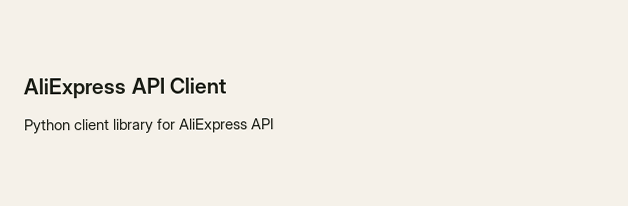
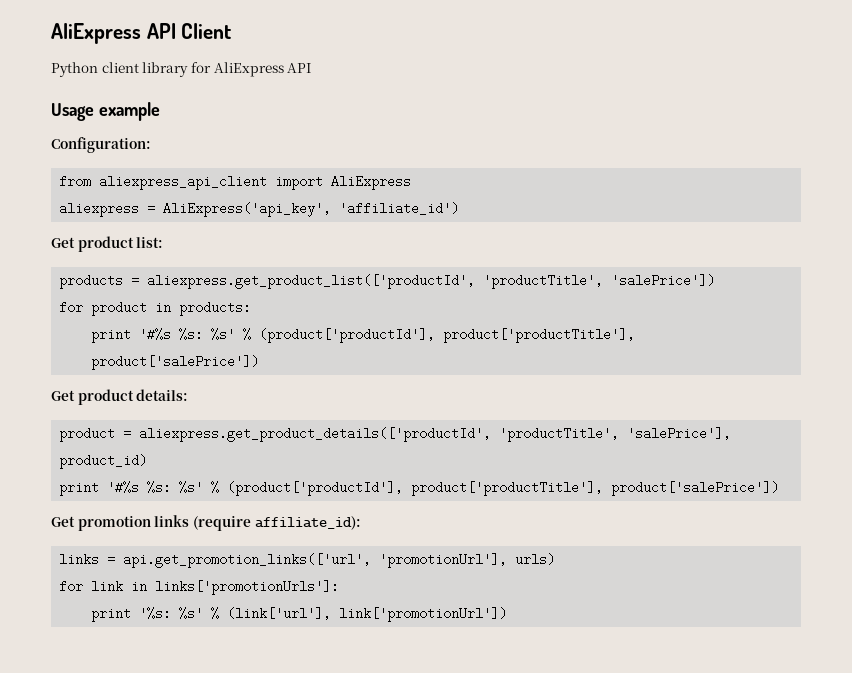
+ Usage example
+ Configuration:
+ from aliexpress_api_client import AliExpress
+ aliexpress = AliExpress('api_key', 'affiliate_id')
+ Get product list:
+ products = aliexpress.get_product_list(['productId', 'productTitle', 'salePrice'])
+ for product in products:
+ print '#%s %s: %s' % (product['productId'], product['productTitle'], product['salePrice'])
+ Get product details:
+ product = aliexpress.get_product_details(['productId', 'productTitle', 'salePrice'], product_id)
+ print '#%s %s: %s' % (product['productId'], product['productTitle'], product['salePrice'])
+ Get promotion links (require affiliate_id):
+ links = api.get_promotion_links(['url', 'promotionUrl'], urls)
+ for link in links['promotionUrls']:
+ print '%s: %s' % (link['url'], link['promotionUrl'])

